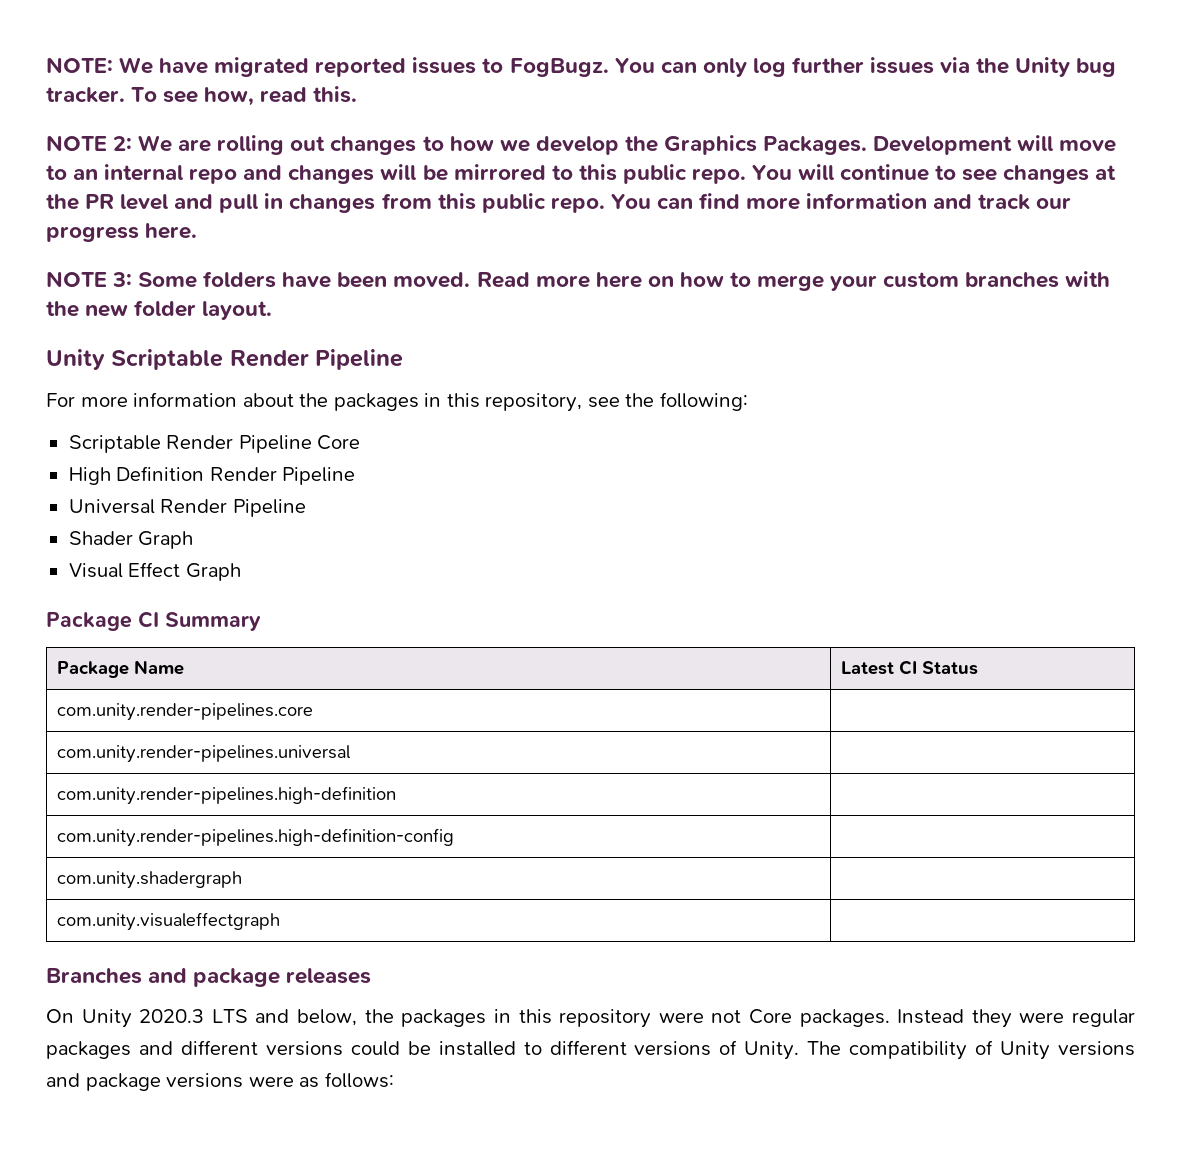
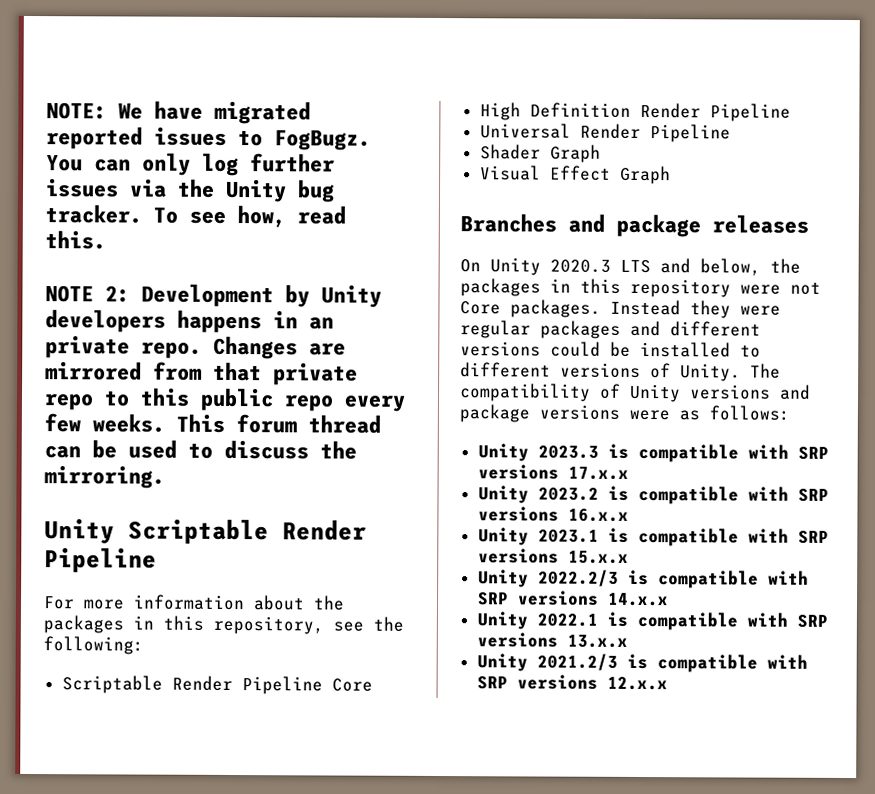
- NOTE 2: We are rolling out changes to how we develop the Graphics Packages. Development will move to an internal repo and changes will be mirrored to this public repo. You will continue to see changes at the PR level and pull in changes from this public repo. You can find more information and track our progress here.
- NOTE 3: Some folders have been moved. Read more here on how to merge your custom branches with the new folder layout.
+ NOTE 2: Development by Unity developers happens in an private repo. Changes are mirrored from that private repo to this public repo every few weeks. This forum thread can be used to discuss the mirroring.
- Package CI Summary
- Package Name | Latest CI Status
- com.unity.render-pipelines.core |
- com.unity.render-pipelines.universal |
- com.unity.render-pipelines.high-definition |
- com.unity.render-pipelines.high-definition-config |
- com.unity.shadergraph |
- com.unity.visualeffectgraph |
+ Unity 2023.3 is compatible with SRP versions 17.x.x
+ Unity 2023.2 is compatible with SRP versions 16.x.x
+ Unity 2023.1 is compatible with SRP versions 15.x.x
+ Unity 2022.2/3 is compatible with SRP versions 14.x.x
+ Unity 2022.1 is compatible with SRP versions 13.x.x
+ Unity 2021.2/3 is compatible with SRP versions 12.x.x

